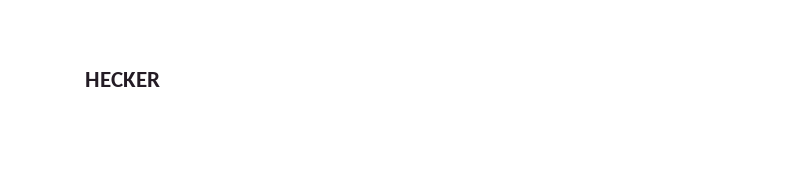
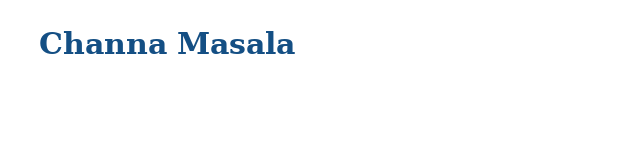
- HECKER
+ Channa Masala

